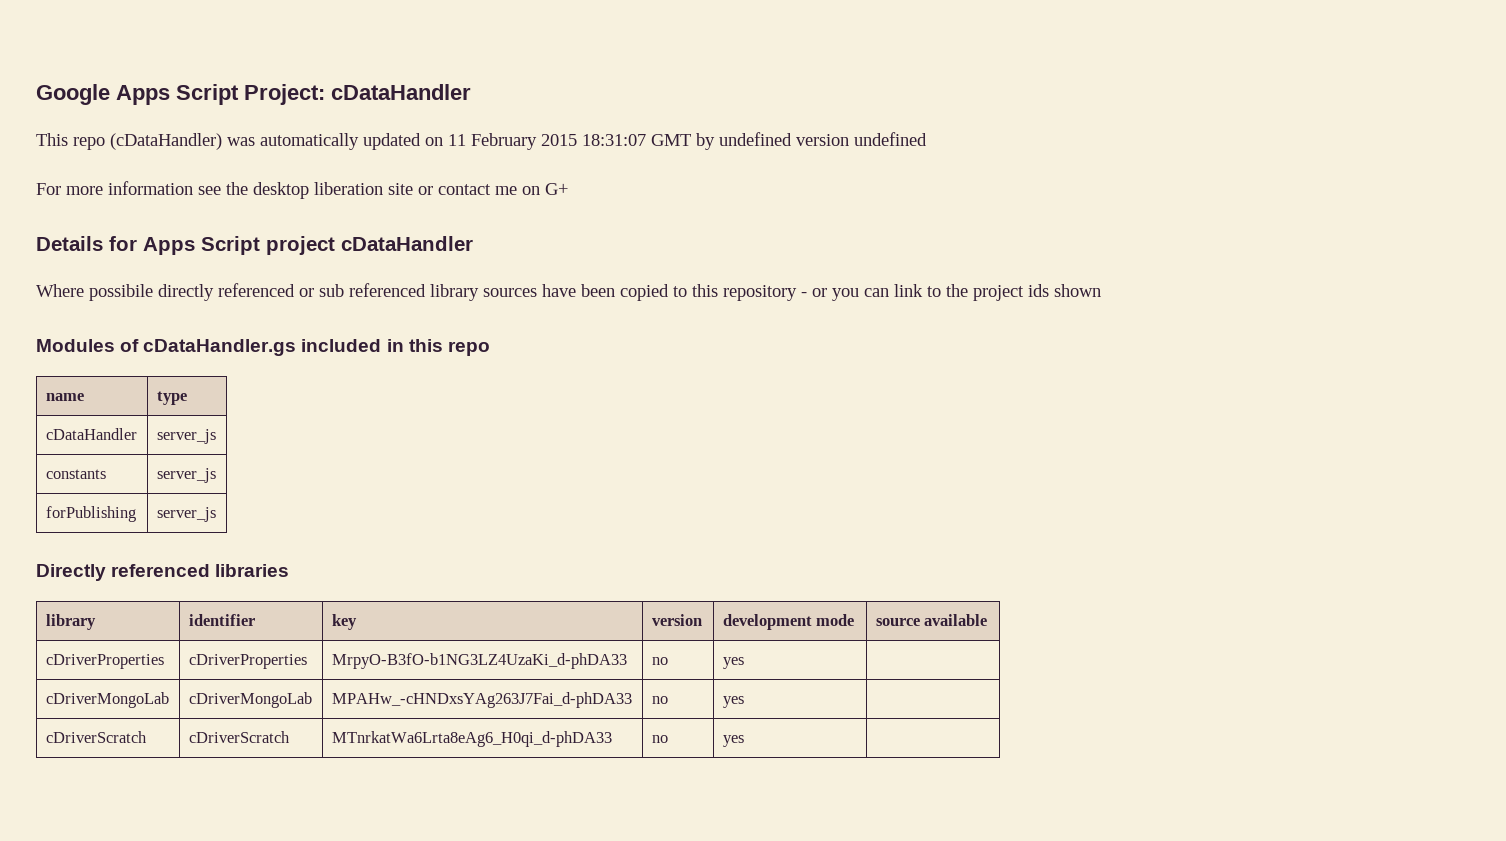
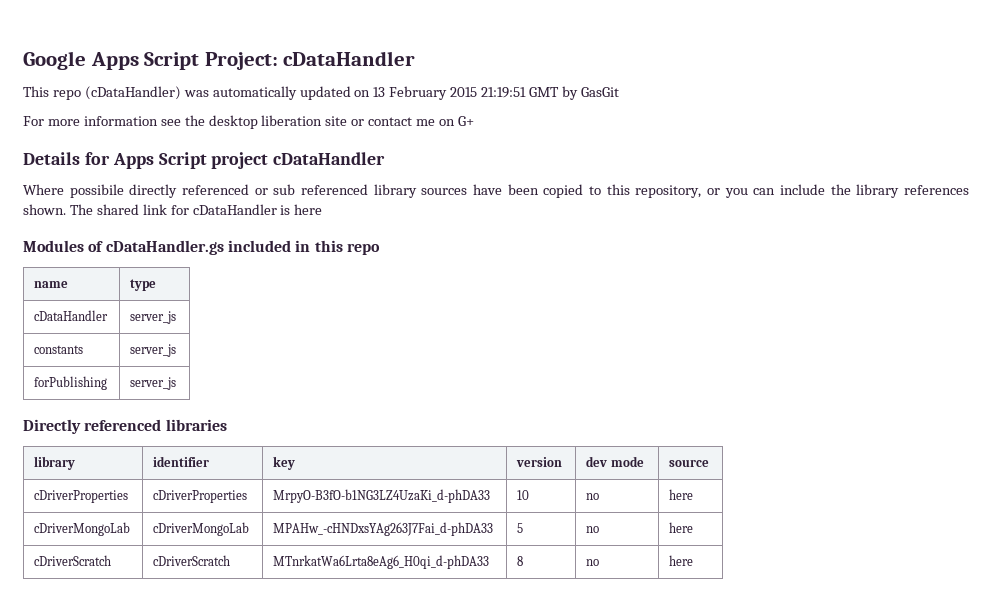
- This repo (cDataHandler) was automatically updated on 11 February 2015 18:31:07 GMT by undefined version undefined
+ This repo (cDataHandler) was automatically updated on 13 February 2015 21:19:51 GMT by GasGit
- Where possibile directly referenced or sub referenced library sources have been copied to this repository - or you can link to the project ids shown
+ Where possibile directly referenced or sub referenced library sources have been copied to this repository, or you can include the library references shown. The shared link for cDataHandler is here
- library | identifier | key | version | development mode | source available
+ library | identifier | key | version | dev mode | source
- cDriverProperties | cDriverProperties | MrpyO-B3fO-b1NG3LZ4UzaKi_d-phDA33 | no | yes |
+ cDriverProperties | cDriverProperties | MrpyO-B3fO-b1NG3LZ4UzaKi_d-phDA33 | 10 | no | here
- cDriverMongoLab | cDriverMongoLab | MPAHw_-cHNDxsYAg263J7Fai_d-phDA33 | no | yes |
+ cDriverMongoLab | cDriverMongoLab | MPAHw_-cHNDxsYAg263J7Fai_d-phDA33 | 5 | no | here
- cDriverScratch | cDriverScratch | MTnrkatWa6Lrta8eAg6_H0qi_d-phDA33 | no | yes |
+ cDriverScratch | cDriverScratch | MTnrkatWa6Lrta8eAg6_H0qi_d-phDA33 | 8 | no | here

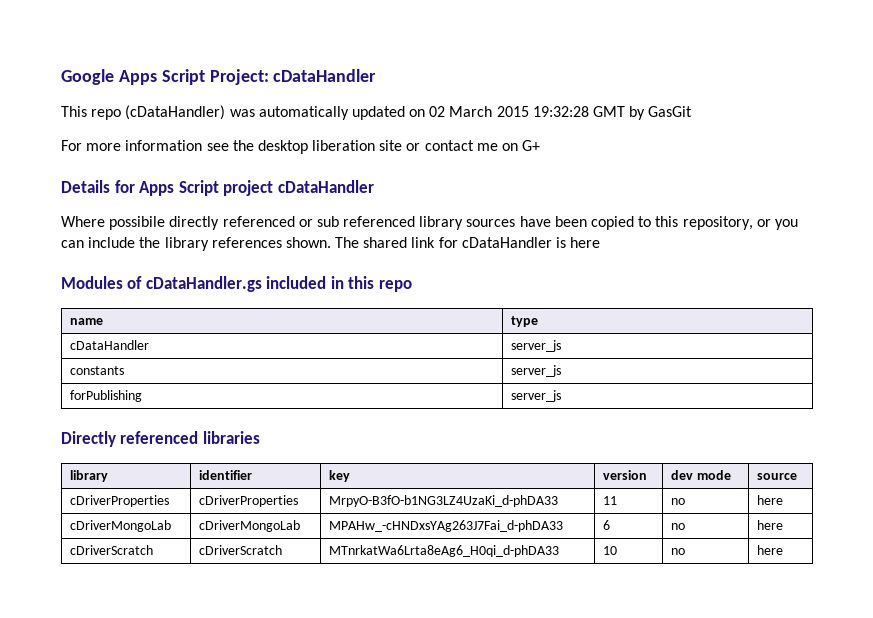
- This repo (cDataHandler) was automatically updated on 13 February 2015 21:19:51 GMT by GasGit
+ This repo (cDataHandler) was automatically updated on 02 March 2015 19:32:28 GMT by GasGit
- cDriverProperties | cDriverProperties | MrpyO-B3fO-b1NG3LZ4UzaKi_d-phDA33 | 10 | no | here
+ cDriverProperties | cDriverProperties | MrpyO-B3fO-b1NG3LZ4UzaKi_d-phDA33 | 11 | no | here
- cDriverMongoLab | cDriverMongoLab | MPAHw_-cHNDxsYAg263J7Fai_d-phDA33 | 5 | no | here
+ cDriverMongoLab | cDriverMongoLab | MPAHw_-cHNDxsYAg263J7Fai_d-phDA33 | 6 | no | here
- cDriverScratch | cDriverScratch | MTnrkatWa6Lrta8eAg6_H0qi_d-phDA33 | 8 | no | here
+ cDriverScratch | cDriverScratch | MTnrkatWa6Lrta8eAg6_H0qi_d-phDA33 | 10 | no | here

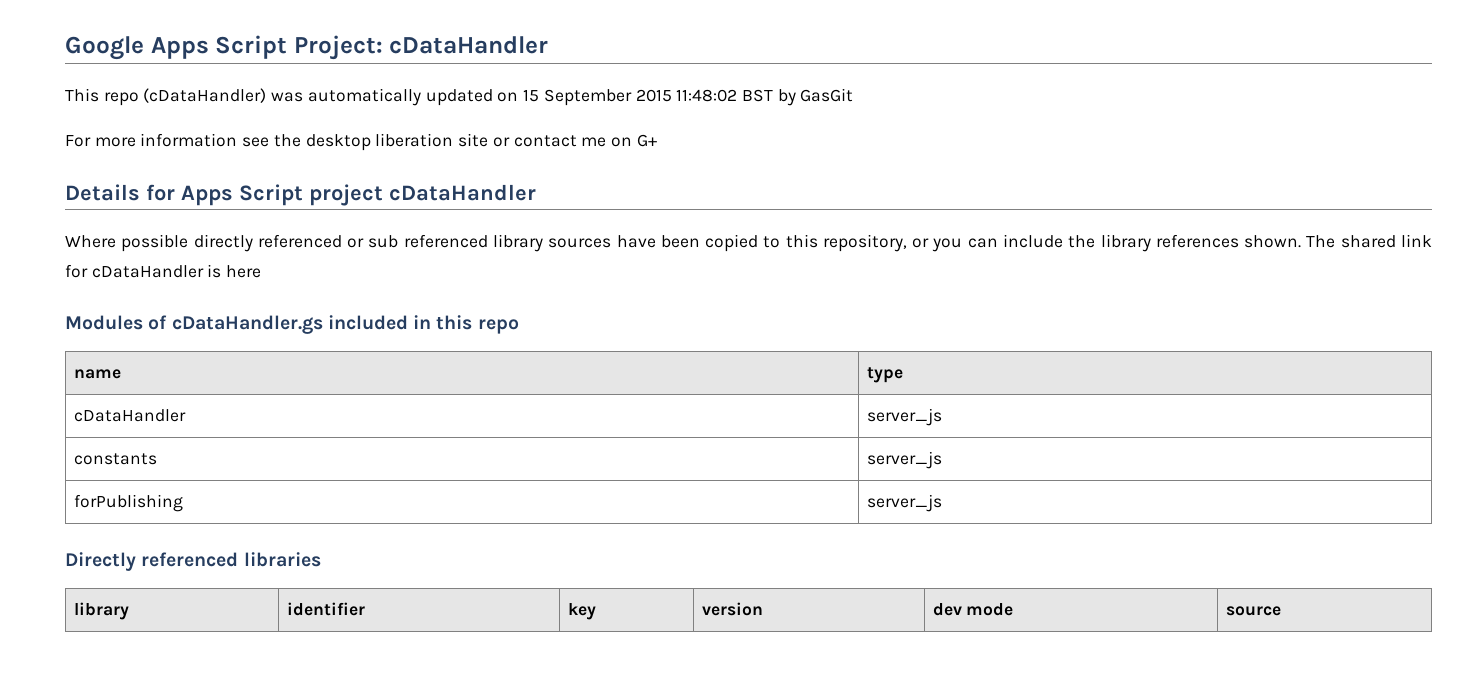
- This repo (cDataHandler) was automatically updated on 02 March 2015 19:32:28 GMT by GasGit
+ This repo (cDataHandler) was automatically updated on 15 September 2015 11:48:02 BST by GasGit
- Where possibile directly referenced or sub referenced library sources have been copied to this repository, or you can include the library references shown.
+ Where possible directly referenced or sub referenced library sources have been copied to this repository, or you can include the library references shown.
- cDriverProperties | cDriverProperties | MrpyO-B3fO-b1NG3LZ4UzaKi_d-phDA33 | 11 | no | here
- cDriverMongoLab | cDriverMongoLab | MPAHw_-cHNDxsYAg263J7Fai_d-phDA33 | 6 | no | here
- cDriverScratch | cDriverScratch | MTnrkatWa6Lrta8eAg6_H0qi_d-phDA33 | 10 | no | here

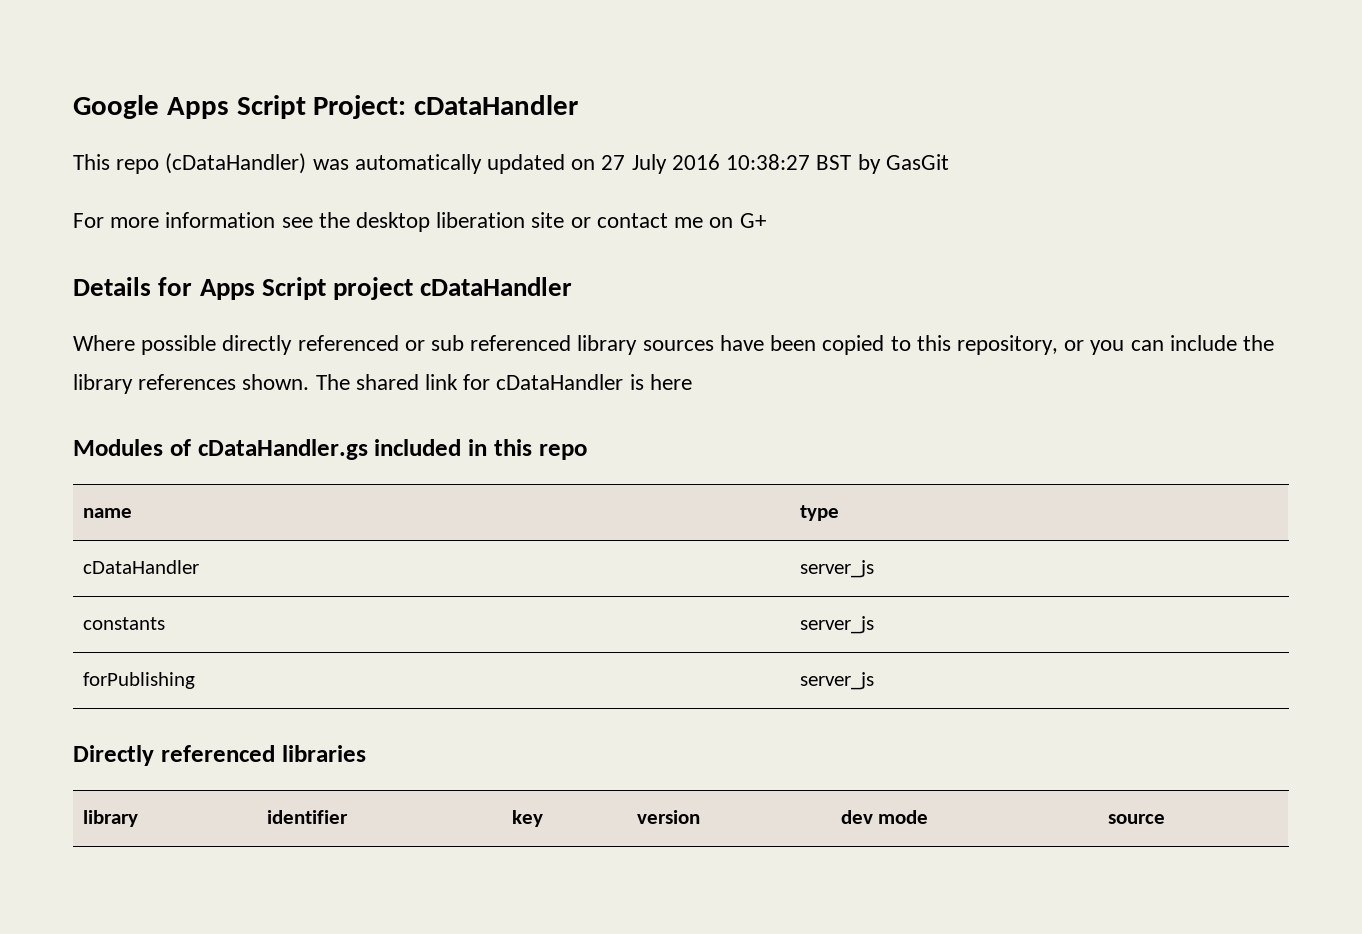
- This repo (cDataHandler) was automatically updated on 15 September 2015 11:48:02 BST by GasGit
+ This repo (cDataHandler) was automatically updated on 27 July 2016 10:38:27 BST by GasGit

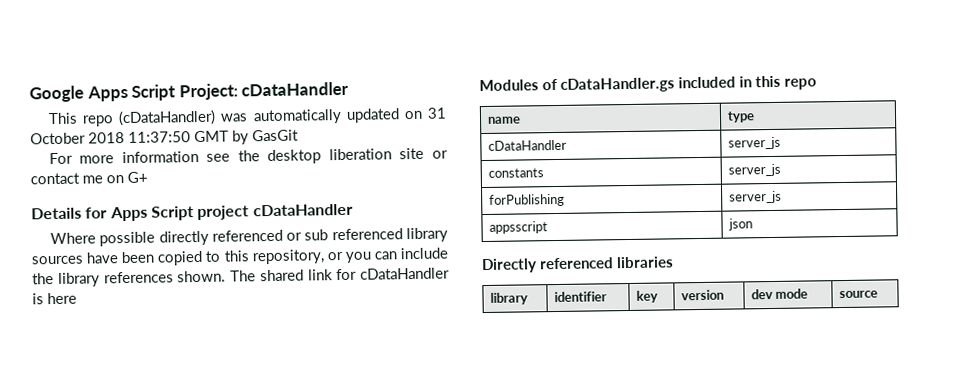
- This repo (cDataHandler) was automatically updated on 27 July 2016 10:38:27 BST by GasGit
+ This repo (cDataHandler) was automatically updated on 31 October 2018 11:37:50 GMT by GasGit
+ appsscript | json

